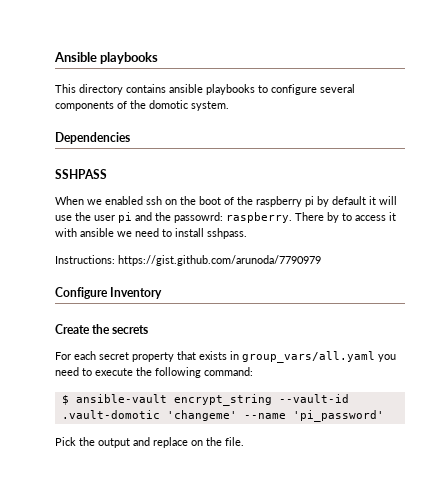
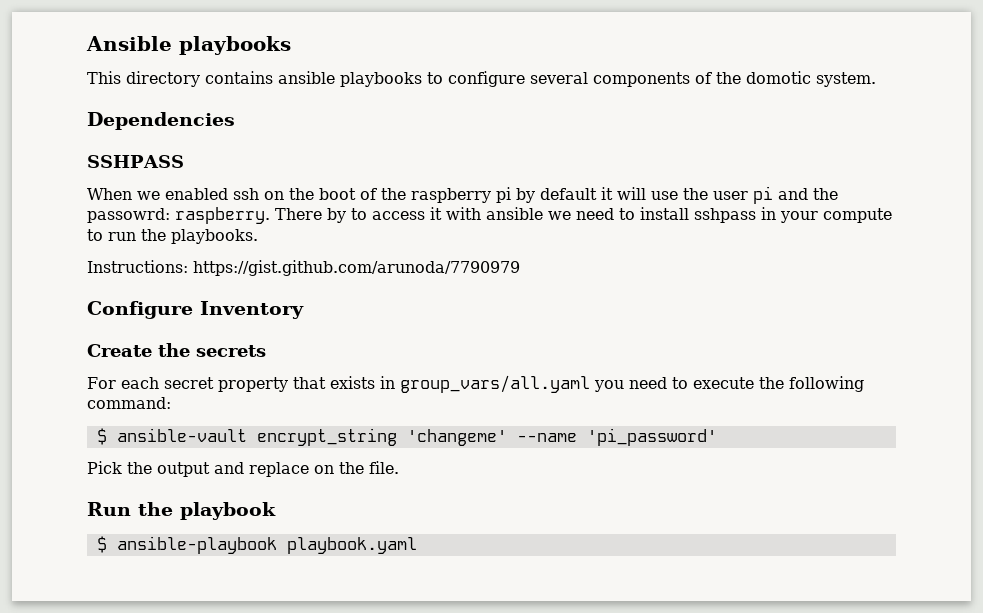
- There by to access it with ansible we need to install sshpass.
+ There by to access it with ansible we need to install sshpass in your compute to run the playbooks.
- $ ansible-vault encrypt_string --vault-id .vault-domotic 'changeme' --name 'pi_password'
+ $ ansible-vault encrypt_string 'changeme' --name 'pi_password'
+ Run the playbook
+ $ ansible-playbook playbook.yaml

